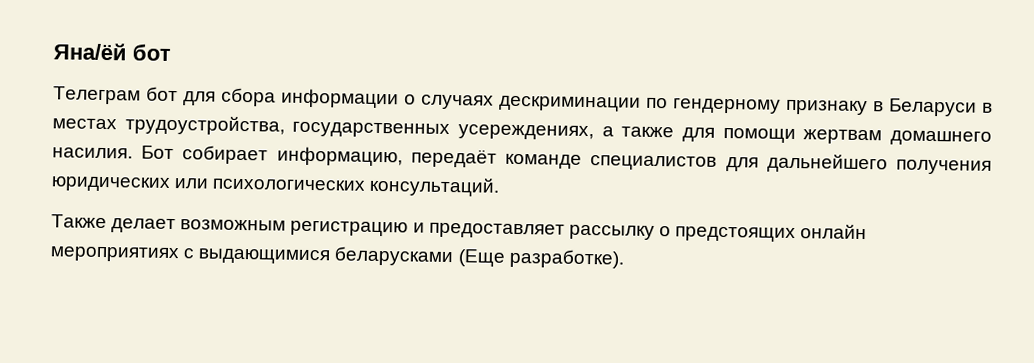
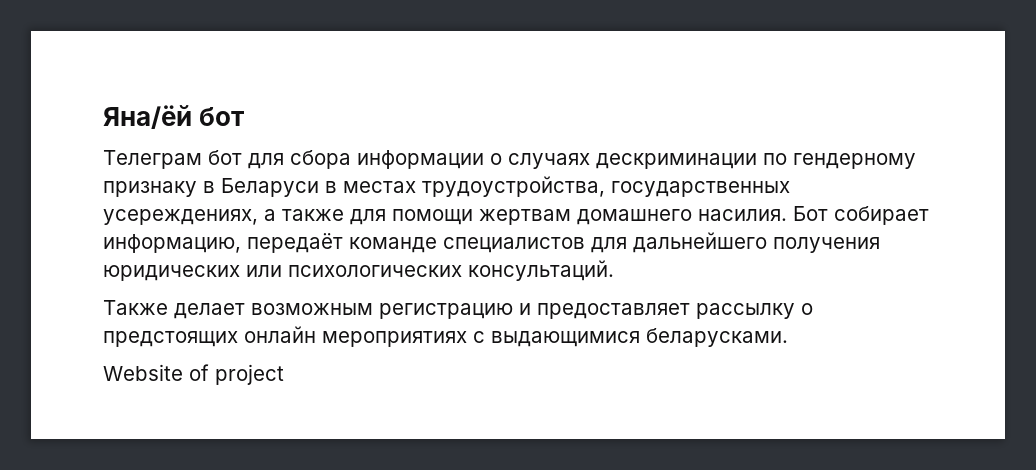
- Также делает возможным регистрацию и предоставляет рассылку о предстоящих онлайн мероприятиях с выдающимися беларусками (Еще разработке).
+ Также делает возможным регистрацию и предоставляет рассылку о предстоящих онлайн мероприятиях с выдающимися беларусками.
+ Website of project

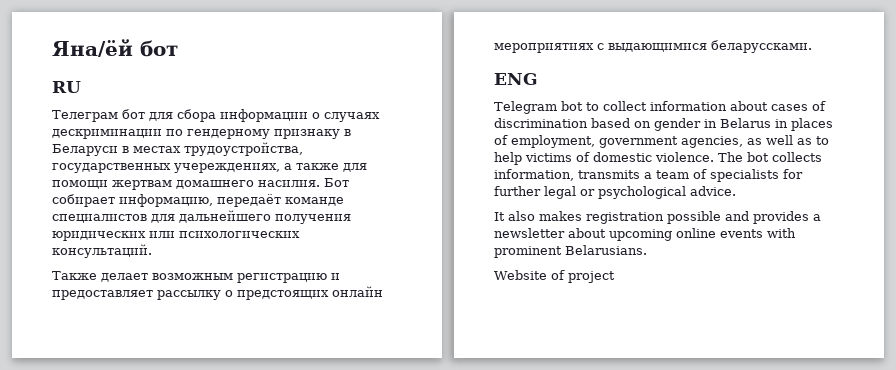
+ RU
- Телеграм бот для сбора информации о случаях дескриминации по гендерному признаку в Беларуси в местах трудоустройства, государственных усереждениях, а также для помощи жертвам домашнего насилия.
+ Телеграм бот для сбора информации о случаях дескриминации по гендерному признаку в Беларуси в местах трудоустройства, государственных учереждениях, а также для помощи жертвам домашнего насилия.
- Также делает возможным регистрацию и предоставляет рассылку о предстоящих онлайн мероприятиях с выдающимися беларусками.
+ Также делает возможным регистрацию и предоставляет рассылку о предстоящих онлайн мероприятиях с выдающимися беларусcками.
+ ENG
+ Telegram bot to collect information about cases of discrimination based on gender in Belarus in places of employment, government agencies, as well as to help victims of domestic violence. The bot collects information, transmits a team of specialists for further legal or psychological advice.
+ It also makes registration possible and provides a newsletter about upcoming online events with prominent Belarusians.

